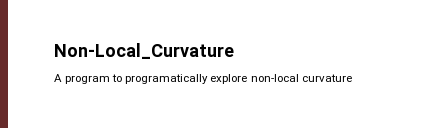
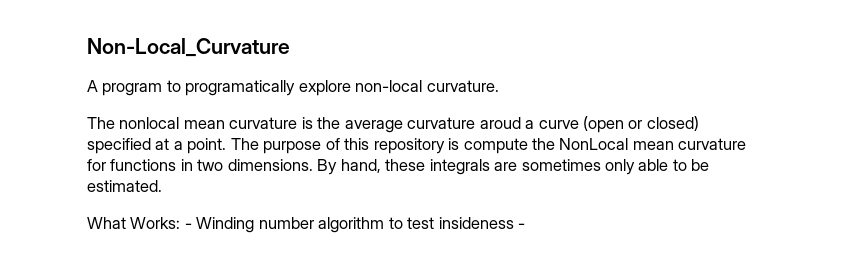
- A program to programatically explore non-local curvature
+ A program to programatically explore non-local curvature.
+ The nonlocal mean curvature is the average curvature aroud a curve (open or closed) specified at a point. The purpose of this repository is compute the NonLocal mean curvature for functions in two dimensions. By hand, these integrals are sometimes only able to be estimated.
+ What Works: - Winding number algorithm to test insideness -

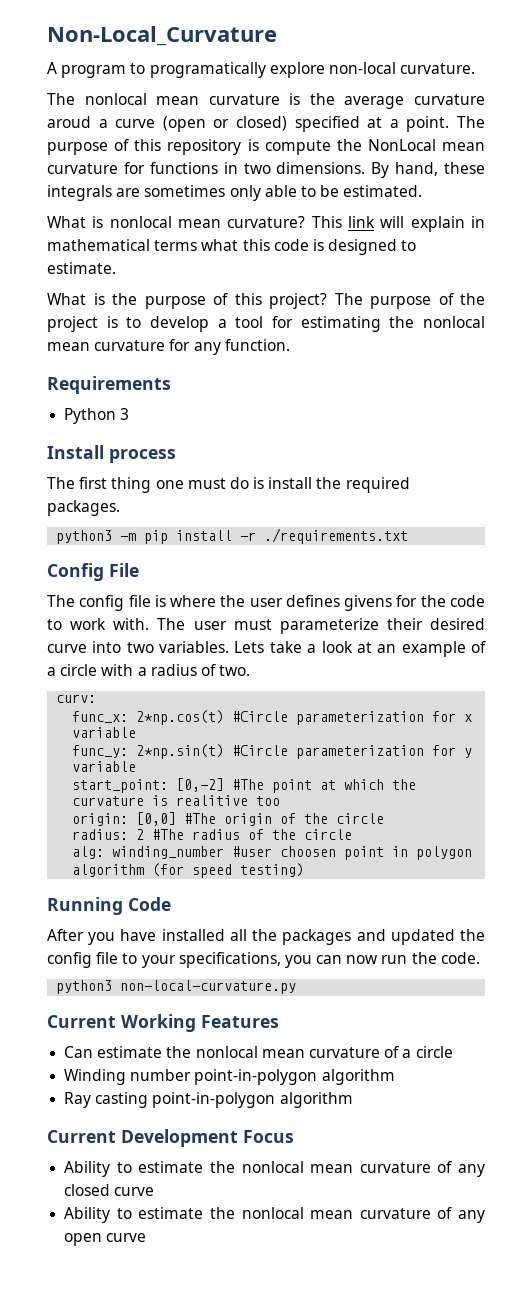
- What Works: - Winding number algorithm to test insideness -
+ What is nonlocal mean curvature? This link will explain in mathematical terms what this code is designed to estimate.
+ What is the purpose of this project? The purpose of the project is to develop a tool for estimating the nonlocal mean curvature for any function.
+ Requirements
+ Python 3
+ Install process
+ The first thing one must do is install the required packages.
+ python3 -m pip install -r ./requirements.txt
+ Config File
+ The config file is where the user defines givens for the code to work with. The user must parameterize their desired curve into two variables. Lets take a look at an example of a circle with a radius of two.
+ curv:
+ func_x: 2*np.cos(t) #Circle parameterization for x variable
+ func_y: 2*np.sin(t) #Circle parameterization for y variable
+ start_point: [0,-2] #The point at which the curvature is realitive too
+ origin: [0,0] #The origin of the circle
+ radius: 2 #The radius of the circle
+ alg: winding_number #user choosen point in polygon algorithm (for speed testing)
+ Running Code
+ After you have installed all the packages and updated the config file to your specifications, you can now run the code.
+ python3 non-local-curvature.py
+ Current Working Features
+ Can estimate the nonlocal mean curvature of a circle
+ Winding number point-in-polygon algorithm
+ Ray casting point-in-polygon algorithm
+ Current Development Focus
+ Ability to estimate the nonlocal mean curvature of any closed curve
+ Ability to estimate the nonlocal mean curvature of any open curve

